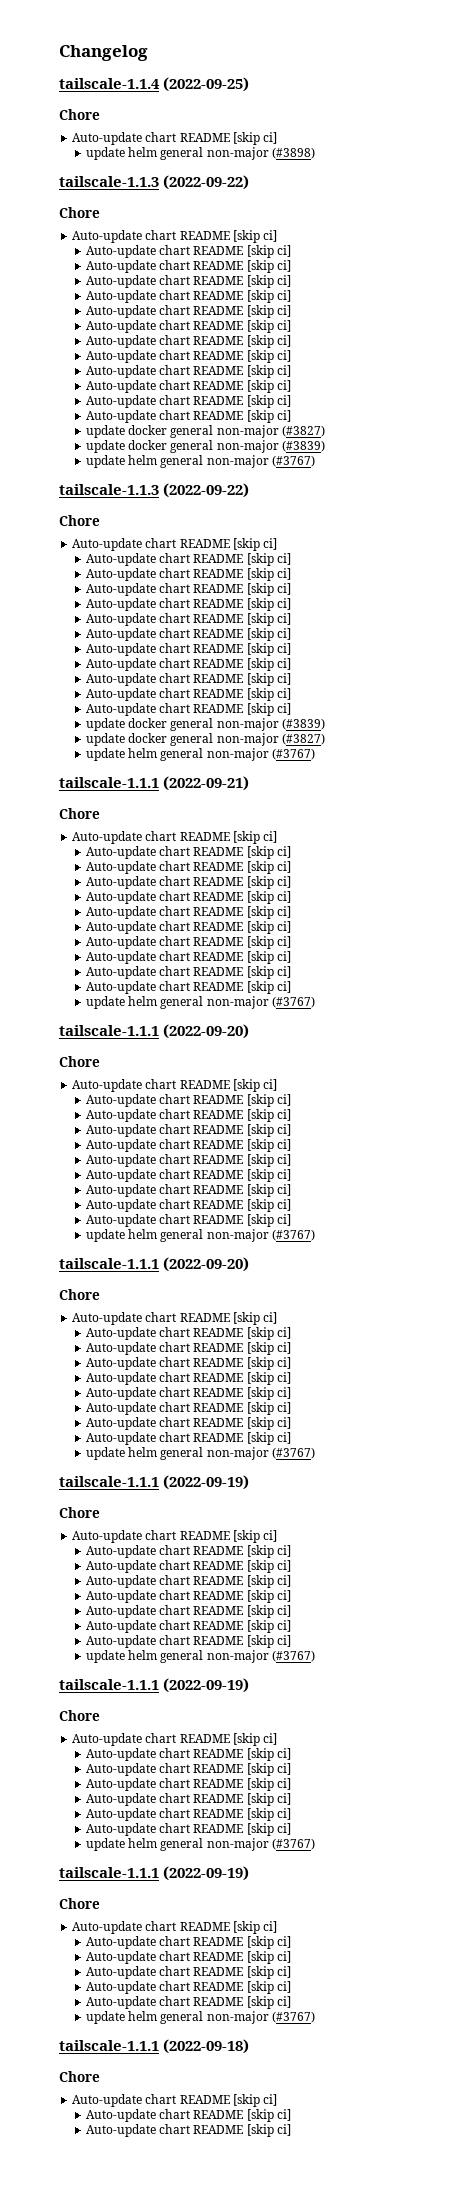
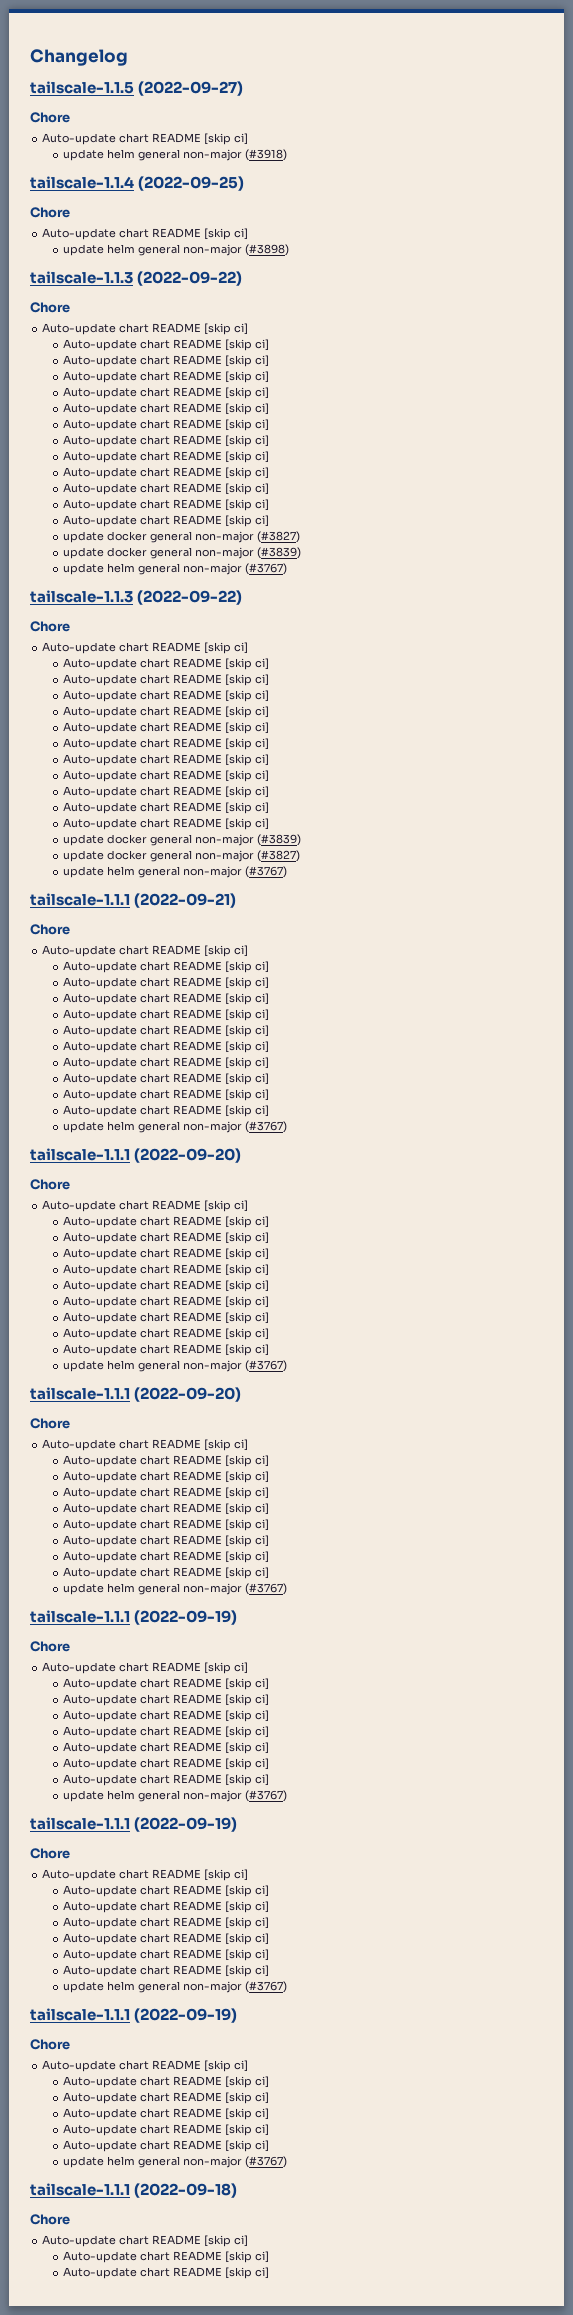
+ tailscale-1.1.5 (2022-09-27)
+ Chore
+ Auto-update chart README [skip ci]
+ update helm general non-major (#3918)

